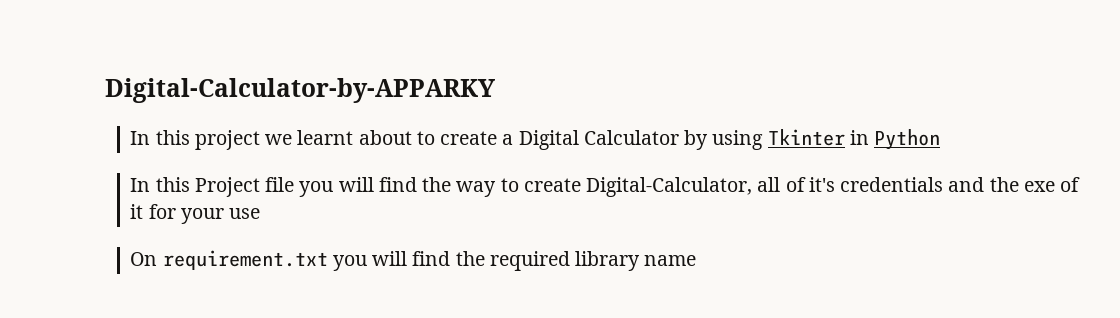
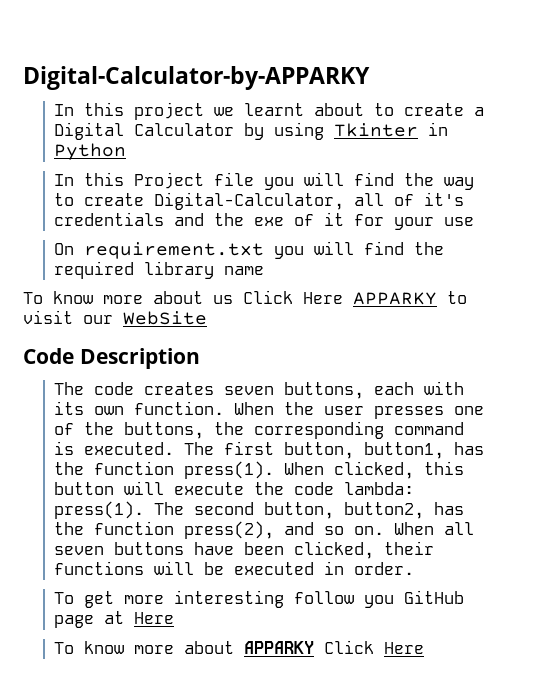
+ To know more about us Click Here APPARKY to visit our WebSite
+ Code Description
+ The code creates seven buttons, each with its own function. When the user presses one of the buttons, the corresponding command is executed. The first button, button1, has the function press(1). When clicked, this button will execute the code lambda: press(1). The second button, button2, has the function press(2), and so on. When all seven buttons have been clicked, their functions will be executed in order.
+ To get more interesting follow you GitHub page at Here
+ To know more about APPARKY Click Here

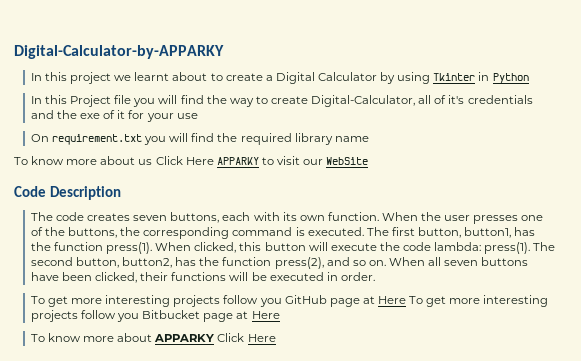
- To get more interesting follow you GitHub page at Here
+ To get more interesting projects follow you GitHub page at Here To get more interesting projects follow you Bitbucket page at Here

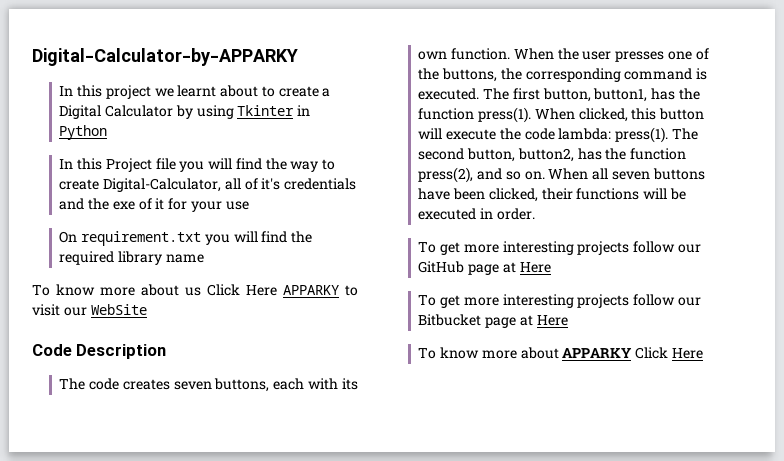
- To get more interesting projects follow you GitHub page at Here To get more interesting projects follow you Bitbucket page at Here
+ To get more interesting projects follow our GitHub page at Here
+ To get more interesting projects follow our Bitbucket page at Here

